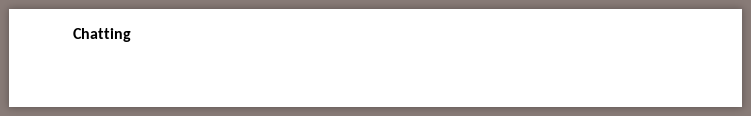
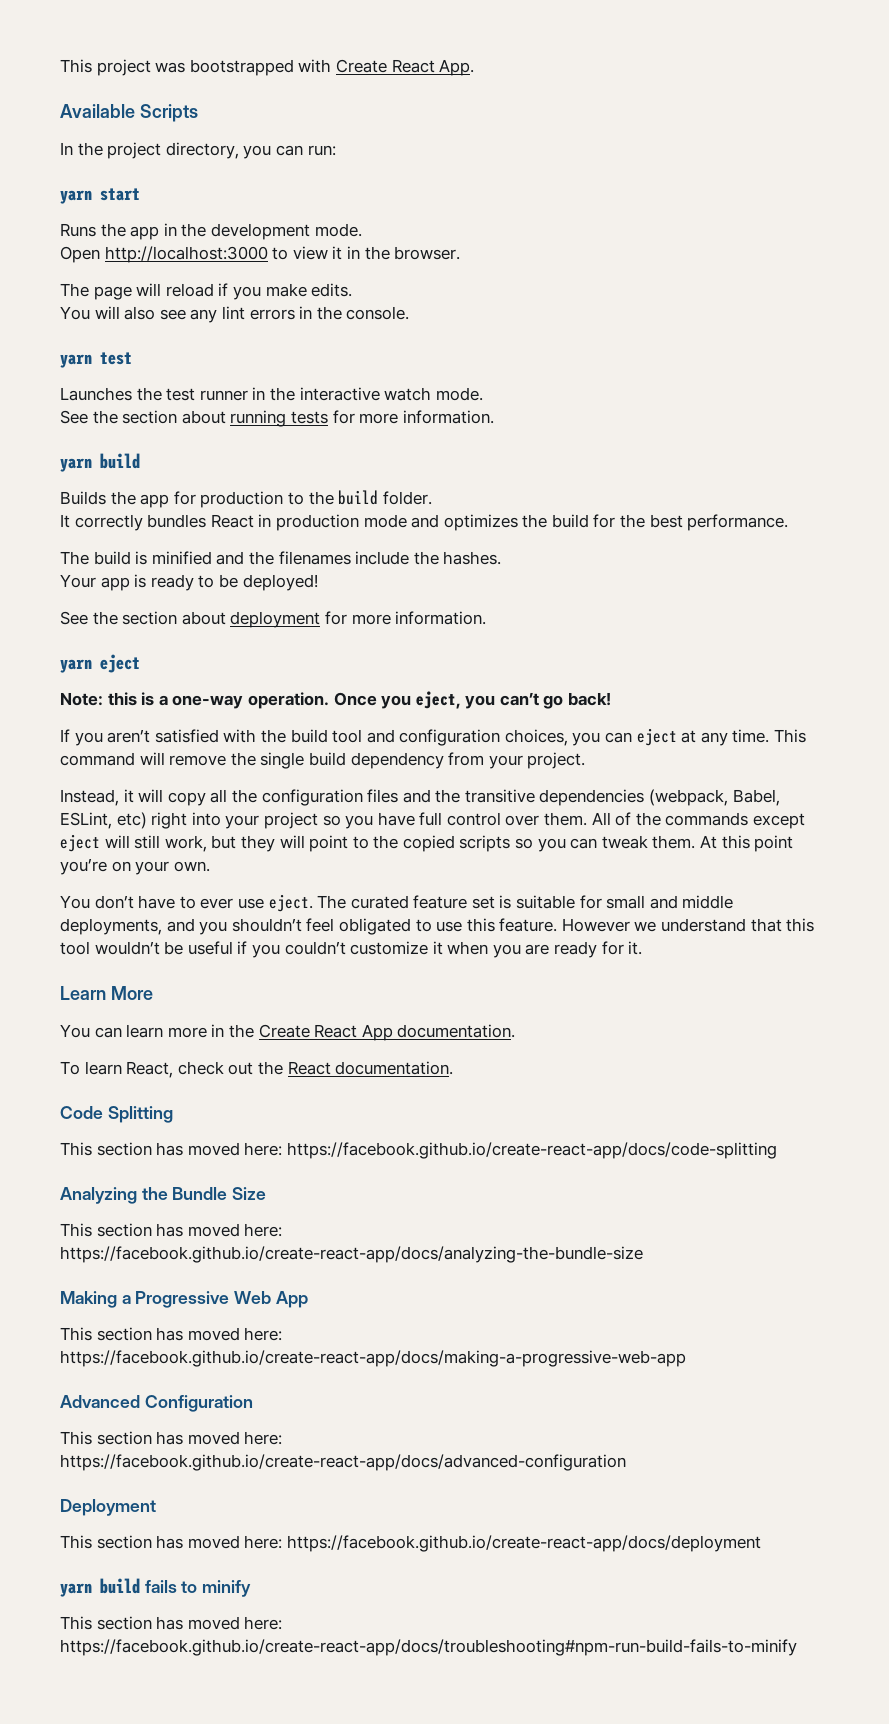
- Chatting
+ This project was bootstrapped with Create React App.
+ Available Scripts
+ In the project directory, you can run:
+ yarn start
+ Runs the app in the development mode.
+ Open http://localhost:3000 to view it in the browser.
+ The page will reload if you make edits.
+ You will also see any lint errors in the console.
+ yarn test
+ Launches the test runner in the interactive watch mode.
+ See the section about running tests for more information.
+ yarn build
+ Builds the app for production to the build folder.
+ It correctly bundles React in production mode and optimizes the build for the best performance.
+ The build is minified and the filenames include the hashes.
+ Your app is ready to be deployed!
+ See the section about deployment for more information.
+ yarn eject
+ Note: this is a one-way operation. Once you eject, you can’t go back!
+ If you aren’t satisfied with the build tool and configuration choices, you can eject at any time. This command will remove the single build dependency from your project.
+ Instead, it will copy all the configuration files and the transitive dependencies (webpack, Babel, ESLint, etc) right into your project so you have full control over them. All of the commands except eject will still work, but they will point to the copied scripts so you can tweak them. At this point you’re on your own.
+ You don’t have to ever use eject. The curated feature set is suitable for small and middle deployments, and you shouldn’t feel obligated to use this feature. However we understand that this tool wouldn’t be useful if you couldn’t customize it when you are ready for it.
+ Learn More
+ You can learn more in the Create React App documentation.
+ To learn React, check out the React documentation.
+ Code Splitting
+ This section has moved here: https://facebook.github.io/create-react-app/docs/code-splitting
+ Analyzing the Bundle Size
+ This section has moved here: https://facebook.github.io/create-react-app/docs/analyzing-the-bundle-size
+ Making a Progressive Web App
+ This section has moved here: https://facebook.github.io/create-react-app/docs/making-a-progressive-web-app
+ Advanced Configuration
+ This section has moved here: https://facebook.github.io/create-react-app/docs/advanced-configuration
+ Deployment
+ This section has moved here: https://facebook.github.io/create-react-app/docs/deployment
+ yarn build fails to minify
+ This section has moved here: https://facebook.github.io/create-react-app/docs/troubleshooting#npm-run-build-fails-to-minify

